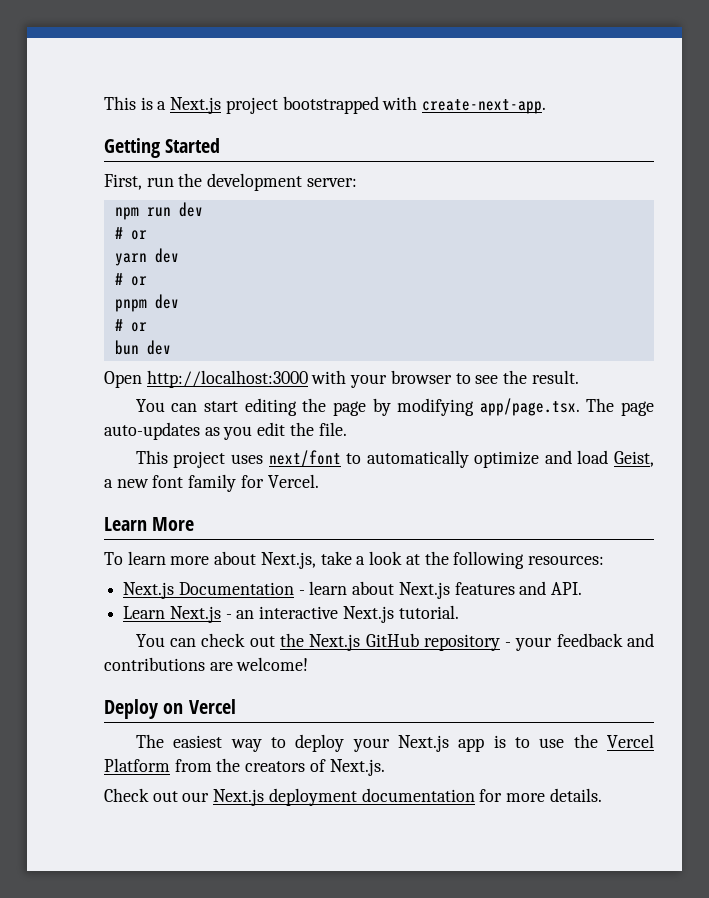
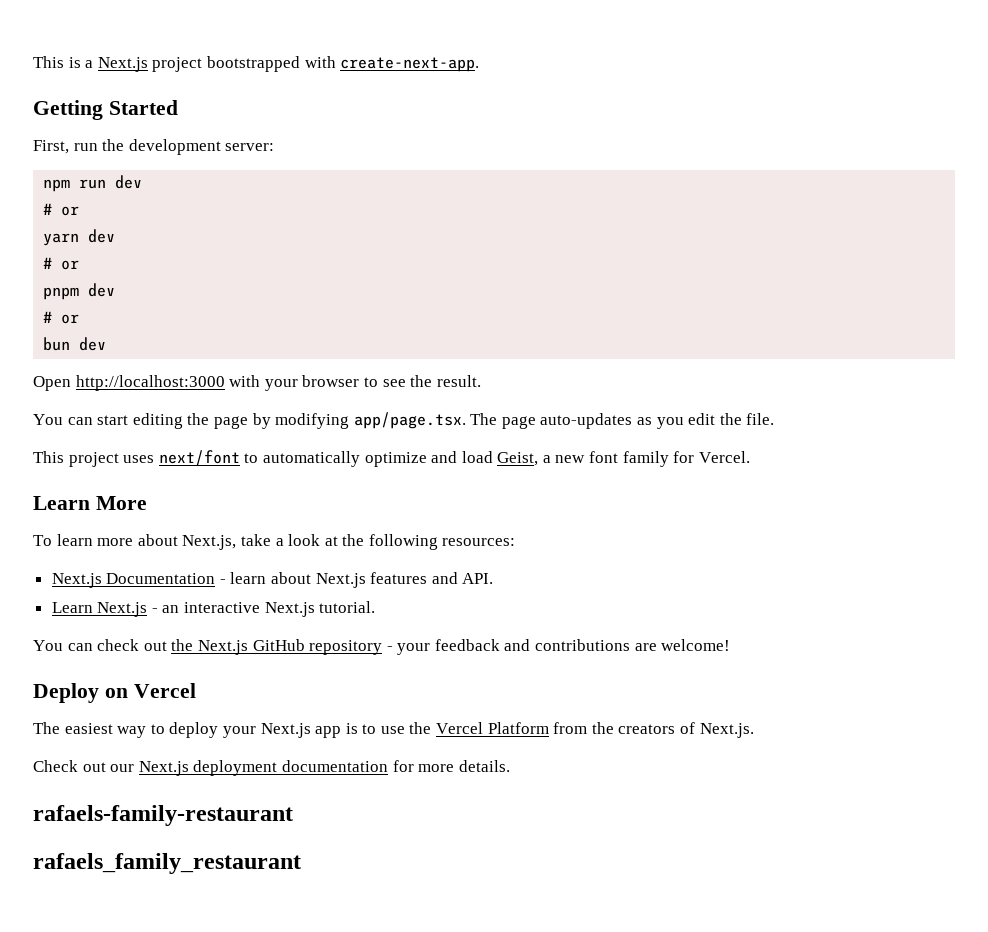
+ rafaels-family-restaurant
+ rafaels_family_restaurant

